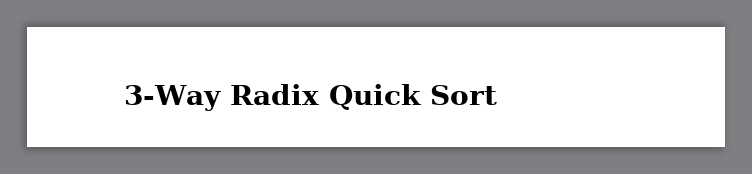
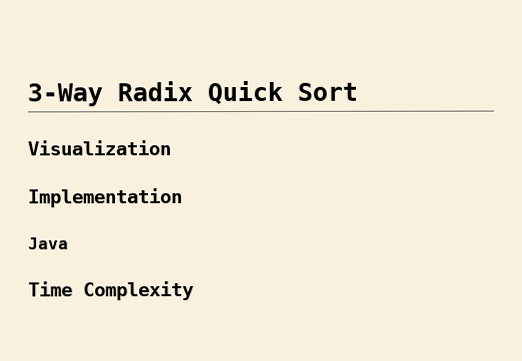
+ Visualization
+ Implementation
+ Java
+ Time Complexity

